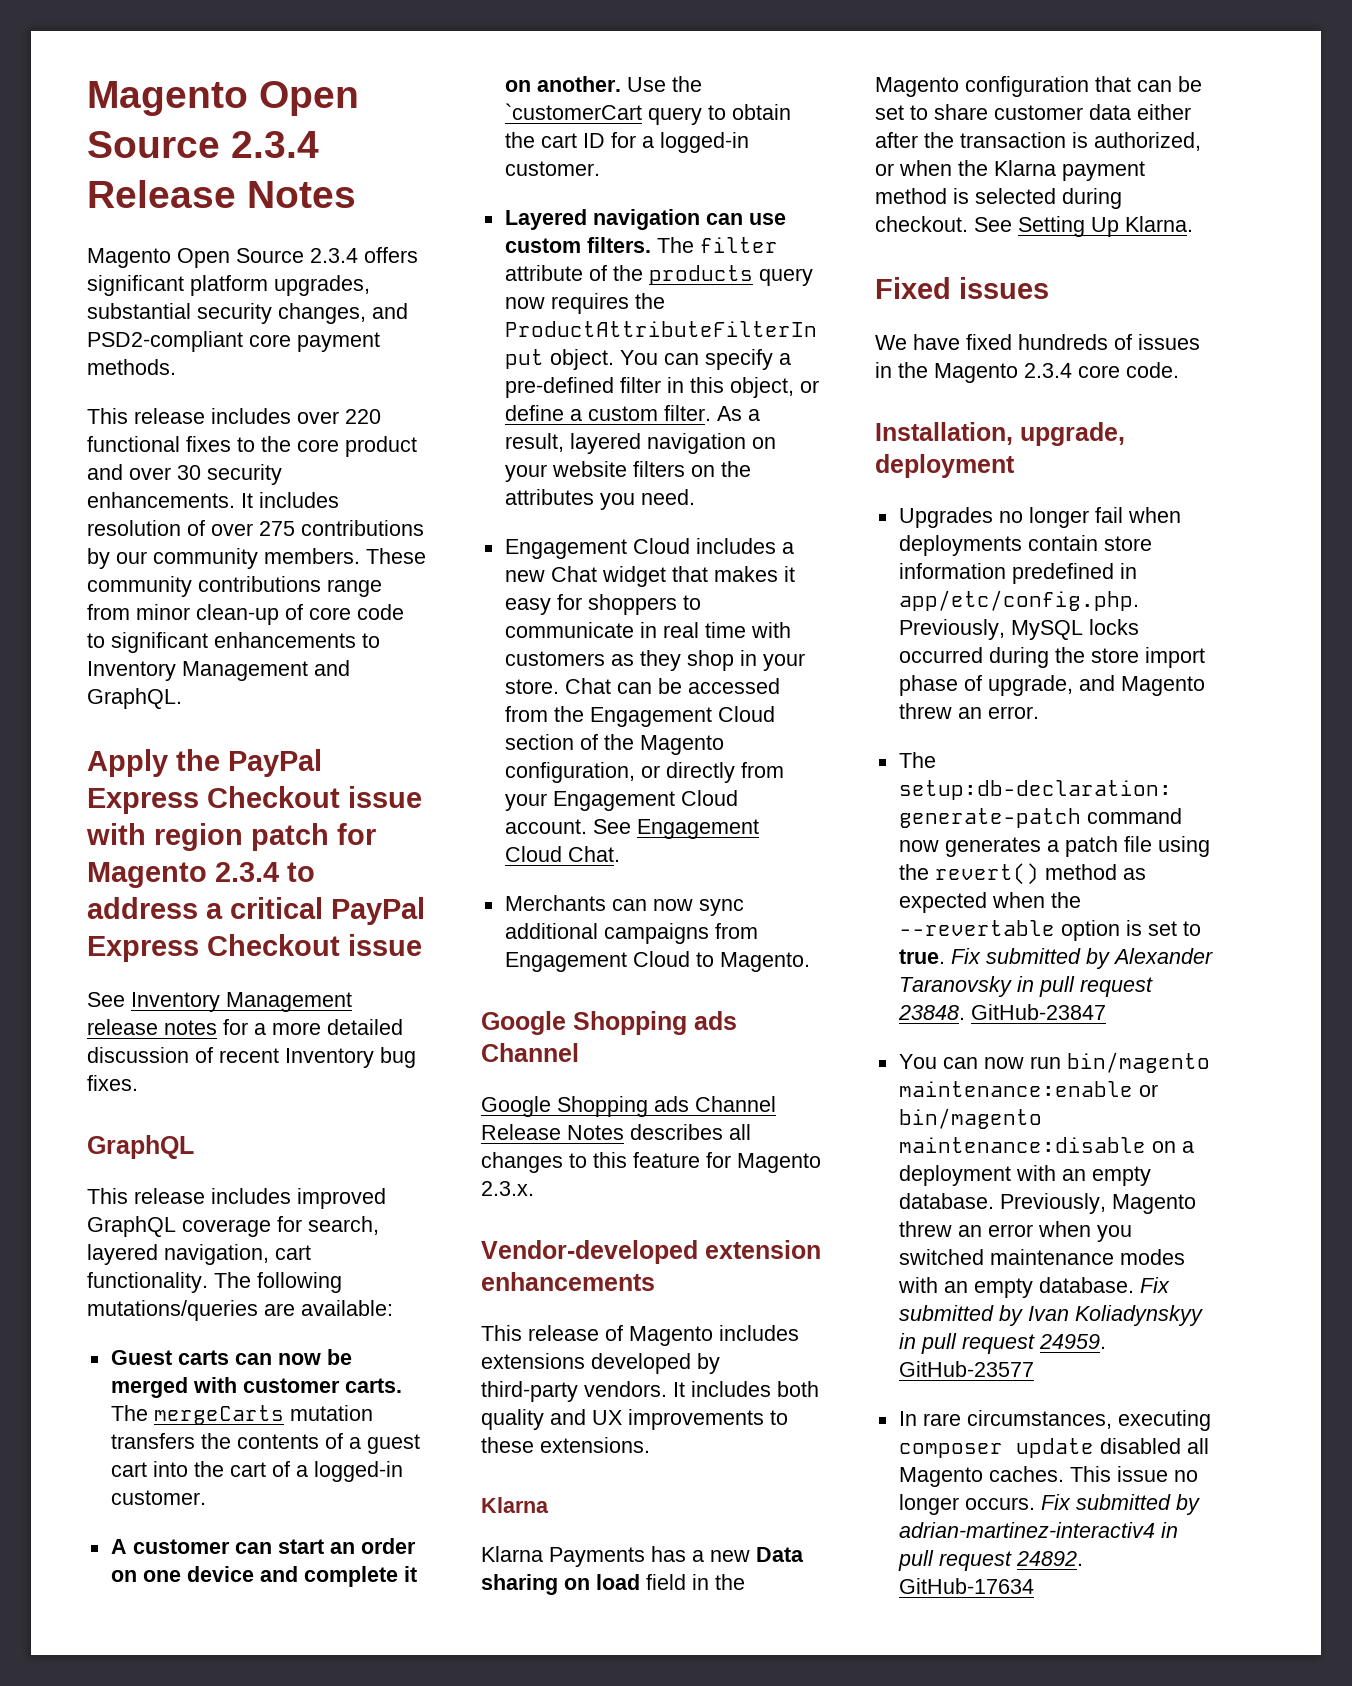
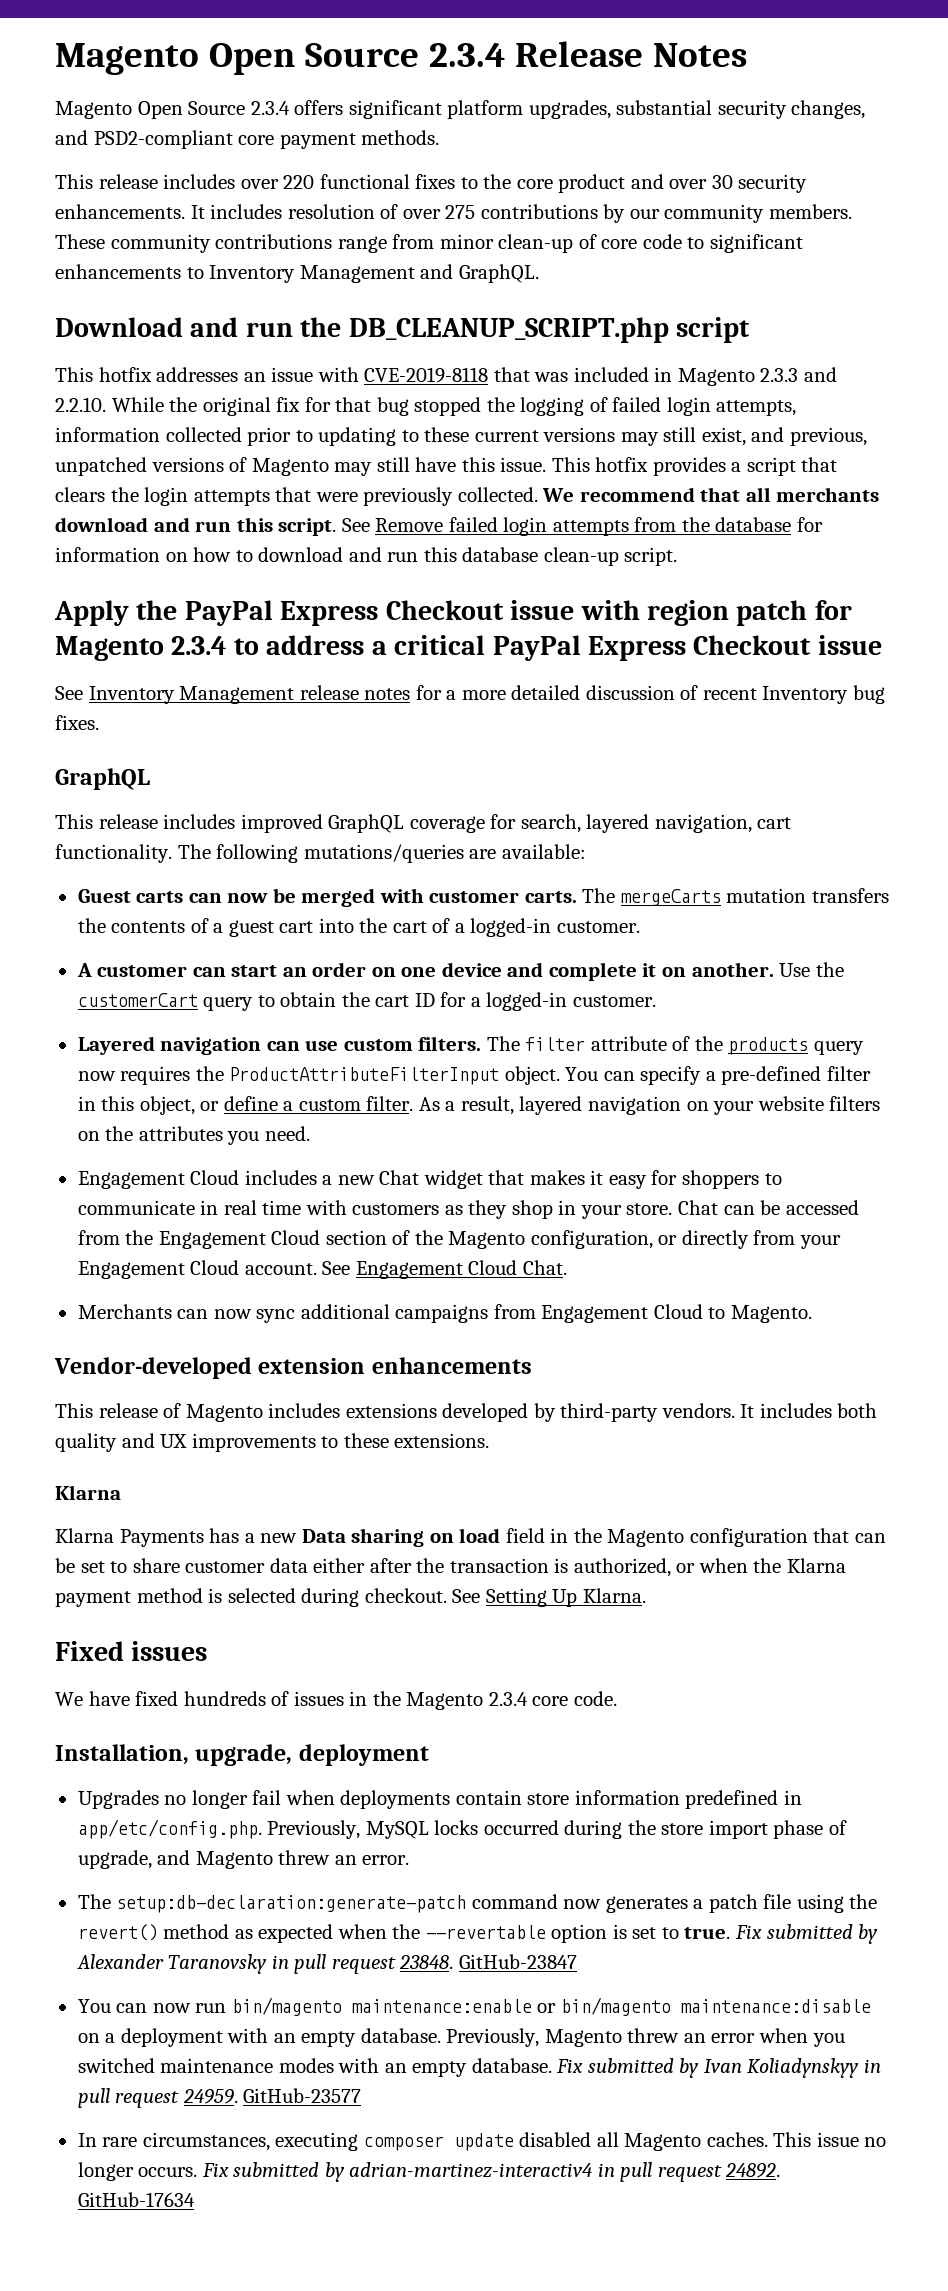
+ Download and run the DB_CLEANUP_SCRIPT.php script
+ This hotfix addresses an issue with CVE-2019-8118 that was included in Magento 2.3.3 and 2.2.10. While the original fix for that bug stopped the logging of failed login attempts, information collected prior to updating to these current versions may still exist, and previous, unpatched versions of Magento may still have this issue. This hotfix provides a script that clears the login attempts that were previously collected. We recommend that all merchants download and run this script. See Remove failed login attempts from the database for information on how to download and run this database clean-up script.
- Use the `customerCart query to obtain the cart ID for a logged-in customer.
+ Use the customerCart query to obtain the cart ID for a logged-in customer.
  Merchants can now sync additional campaigns from Engagement Cloud to Magento.
- Google Shopping ads Channel
- Google Shopping ads Channel Release Notes describes all changes to this feature for Magento 2.3.x.

